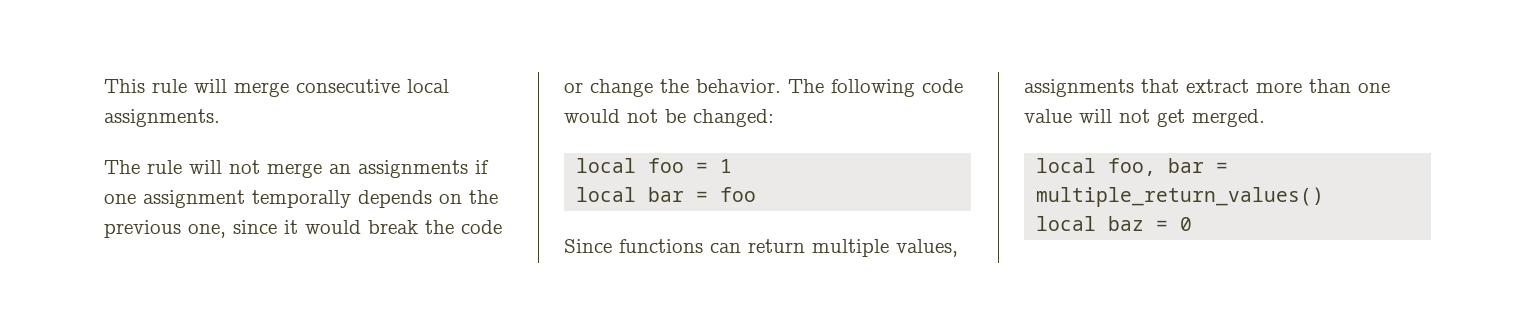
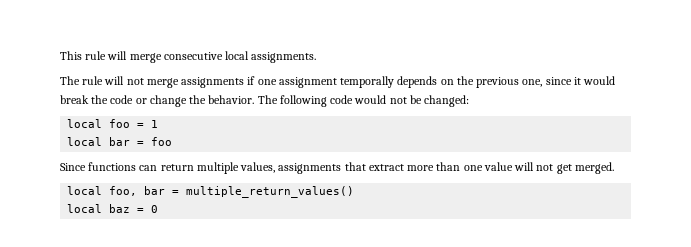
- The rule will not merge an assignments if one assignment temporally depends on the previous one, since it would break the code or change the behavior.
+ The rule will not merge assignments if one assignment temporally depends on the previous one, since it would break the code or change the behavior.

